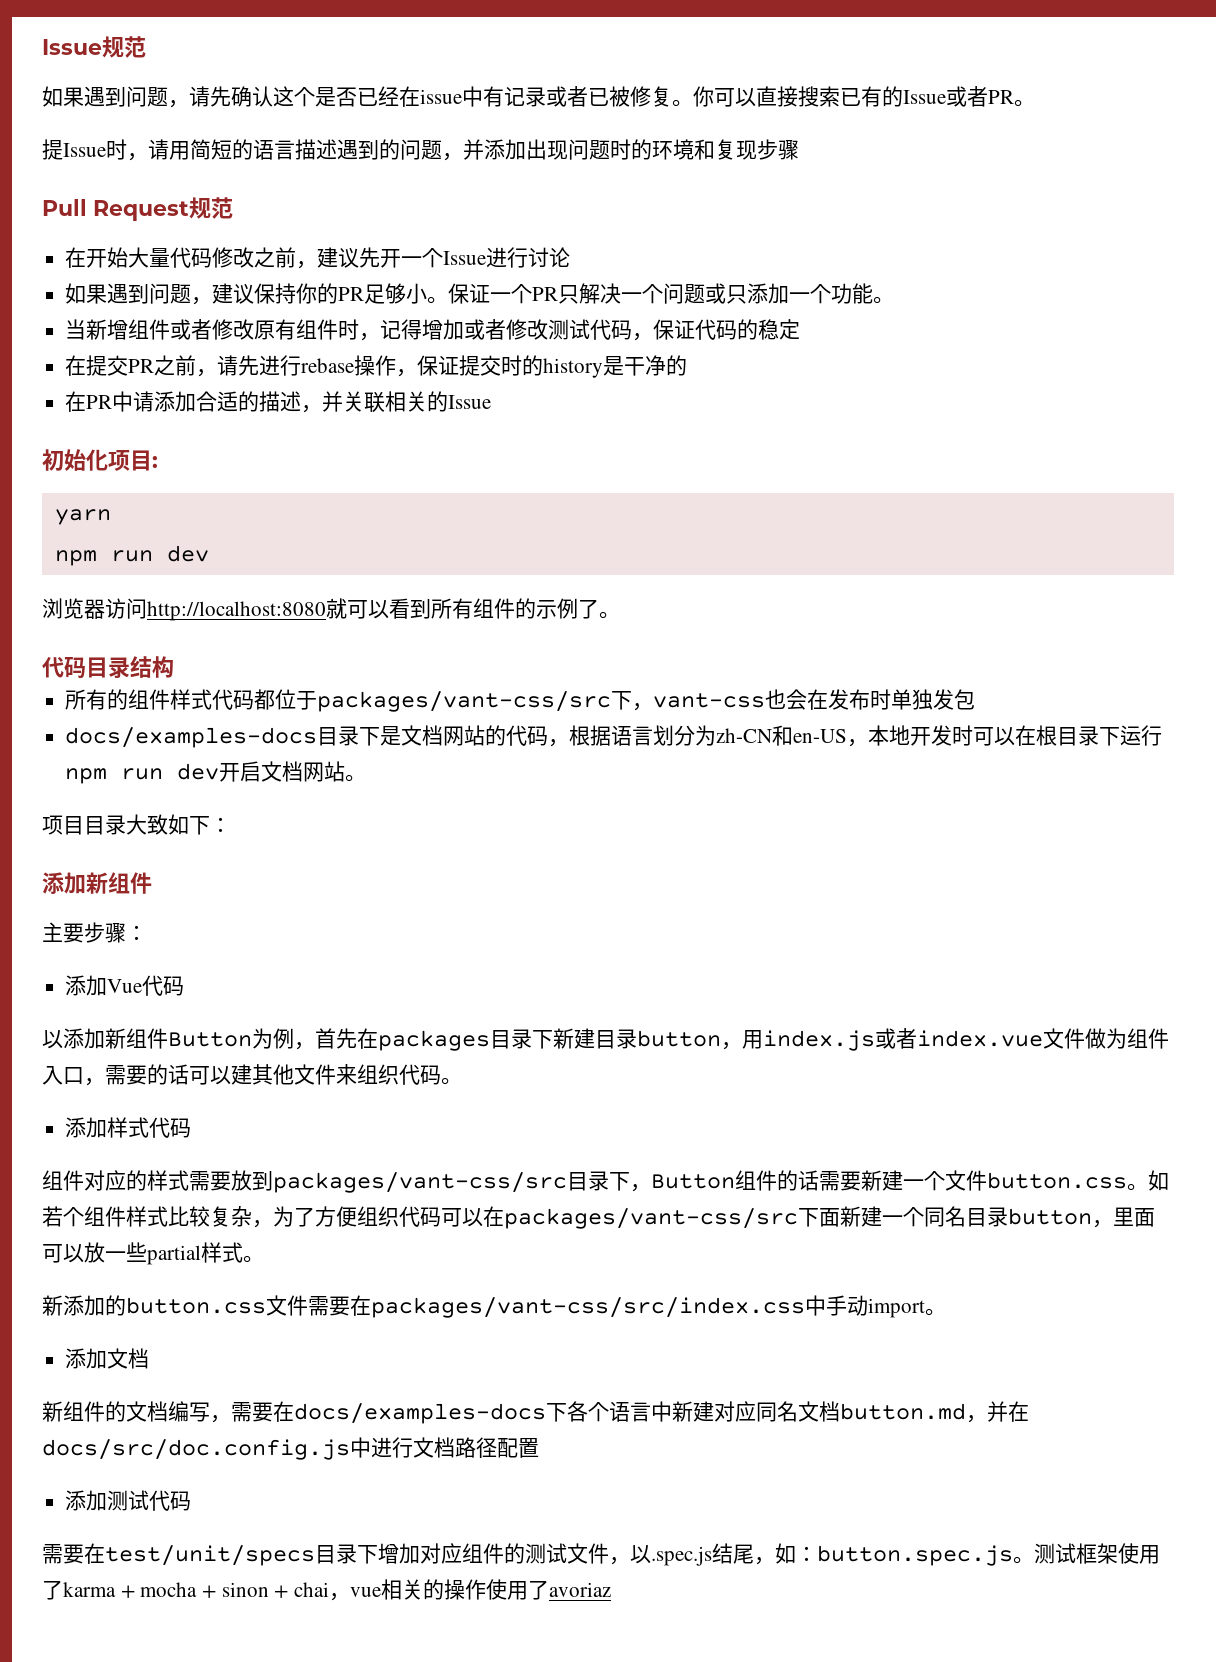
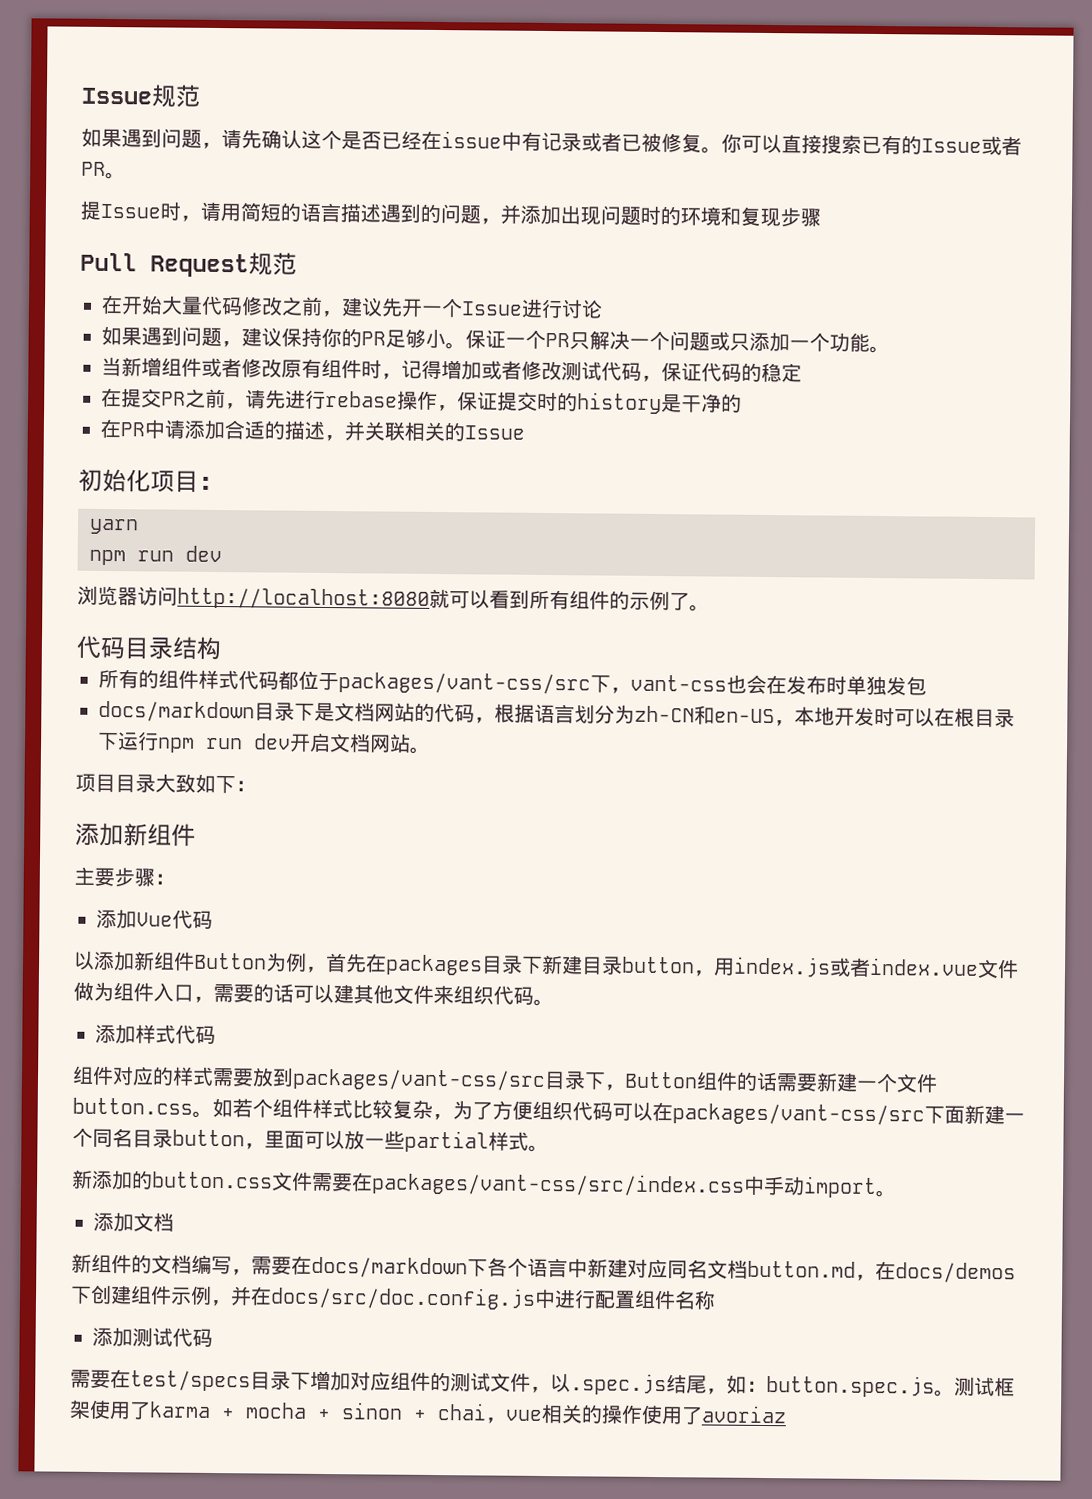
- docs/examples-docs目录下是文档网站的代码，根据语言划分为zh-CN和en-US，本地开发时可以在根目录下运行npm run dev开启文档网站。
+ docs/markdown目录下是文档网站的代码，根据语言划分为zh-CN和en-US，本地开发时可以在根目录下运行npm run dev开启文档网站。
- 新组件的文档编写，需要在docs/examples-docs下各个语言中新建对应同名文档button.md，并在docs/src/doc.config.js中进行文档路径配置
+ 新组件的文档编写，需要在docs/markdown下各个语言中新建对应同名文档button.md，在docs/demos下创建组件示例，并在docs/src/doc.config.js中进行配置组件名称
- 需要在test/unit/specs目录下增加对应组件的测试文件，以.spec.js结尾，如：button.spec.js。
+ 需要在test/specs目录下增加对应组件的测试文件，以.spec.js结尾，如：button.spec.js。

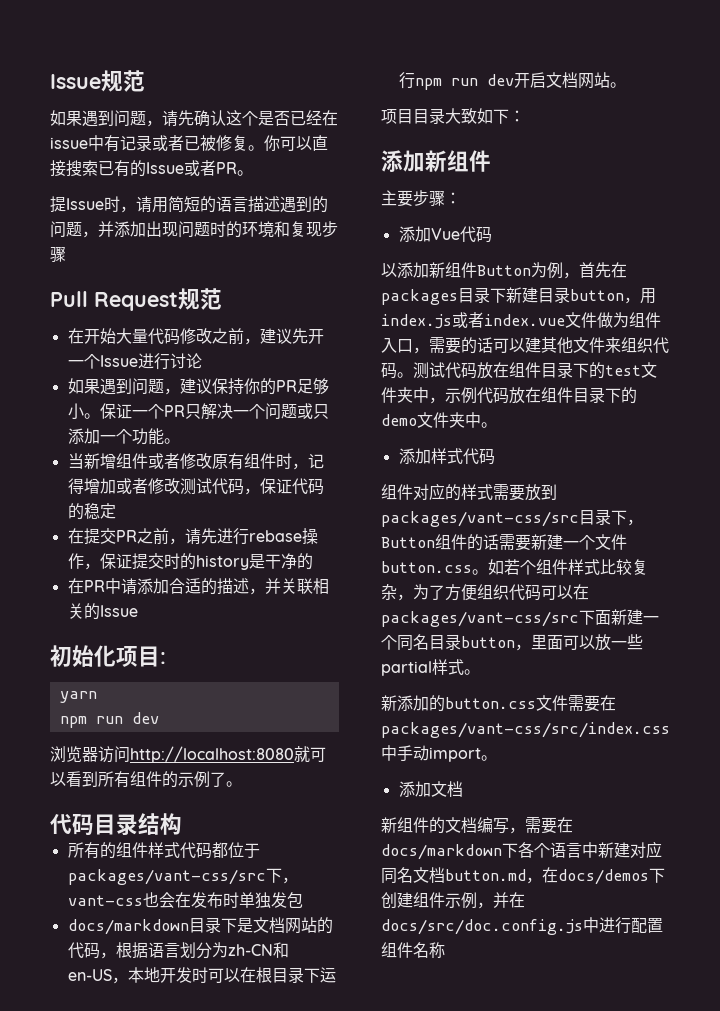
+ 测试代码放在组件目录下的test文件夹中，示例代码放在组件目录下的demo文件夹中。
- 添加测试代码
- 需要在test/specs目录下增加对应组件的测试文件，以.spec.js结尾，如：button.spec.js。测试框架使用了karma + mocha + sinon + chai，vue相关的操作使用了avoriaz

